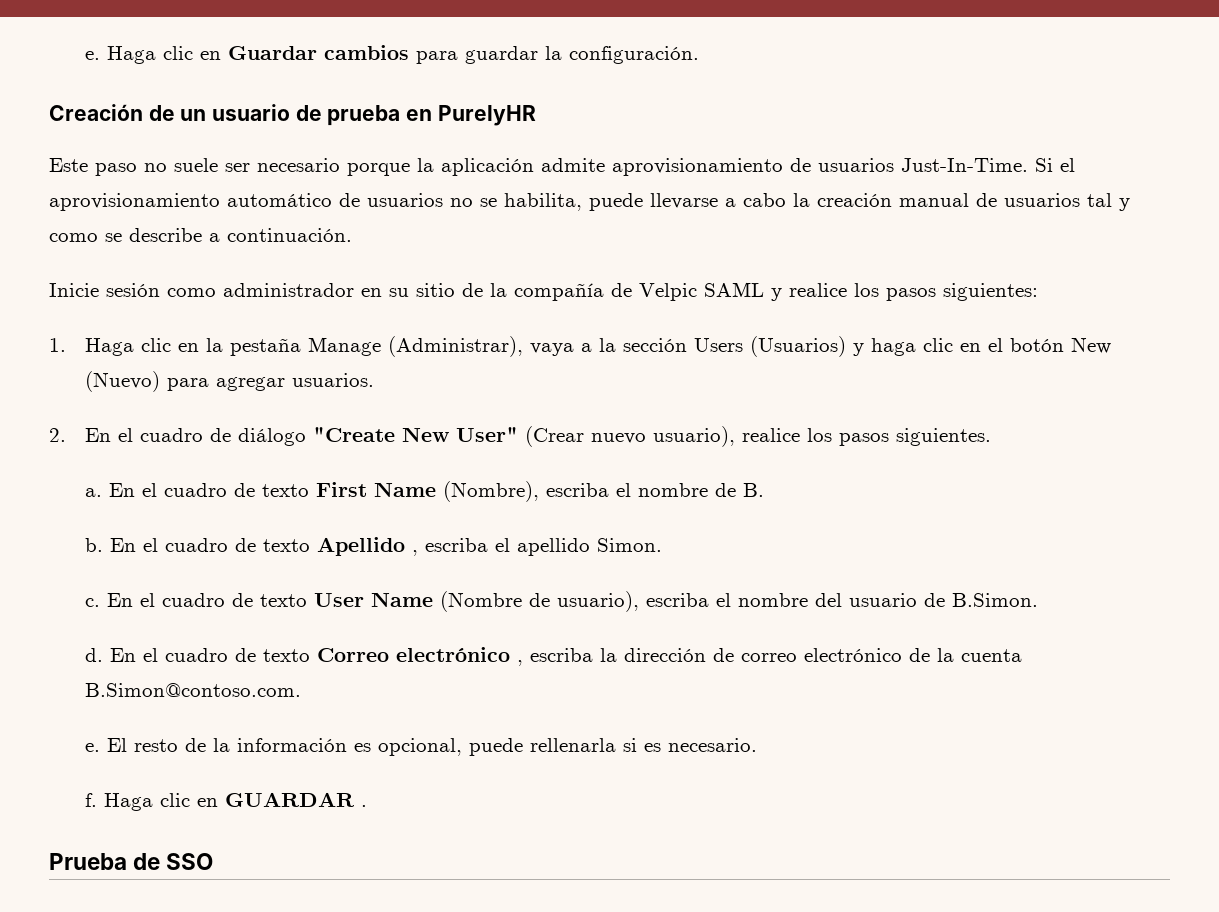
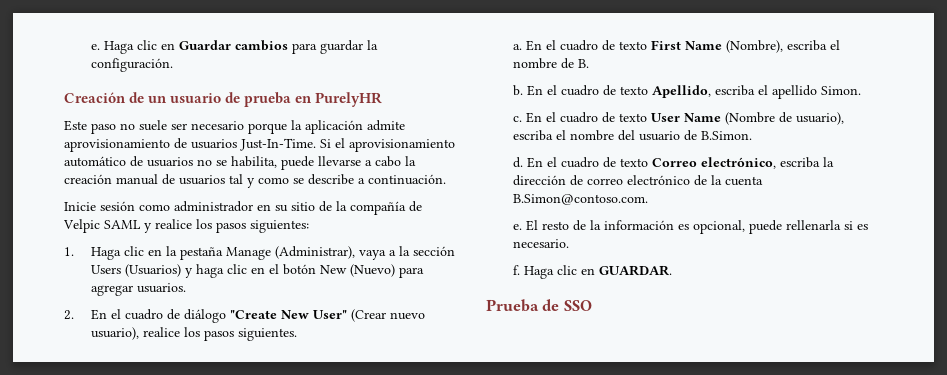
- En el cuadro de texto Apellido , escriba el apellido Simon.
+ En el cuadro de texto Apellido, escriba el apellido Simon.
- En el cuadro de texto Correo electrónico , escriba la dirección de correo electrónico de la cuenta B.Simon@contoso.com.
+ En el cuadro de texto Correo electrónico, escriba la dirección de correo electrónico de la cuenta B.Simon@contoso.com.
- Haga clic en GUARDAR .
+ Haga clic en GUARDAR.

